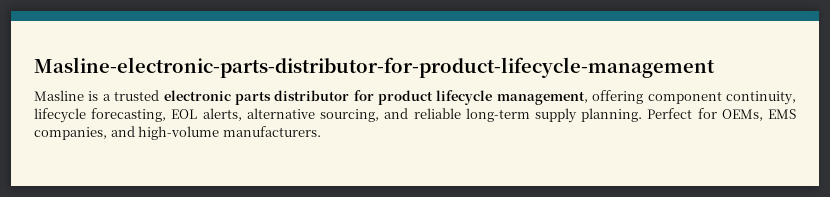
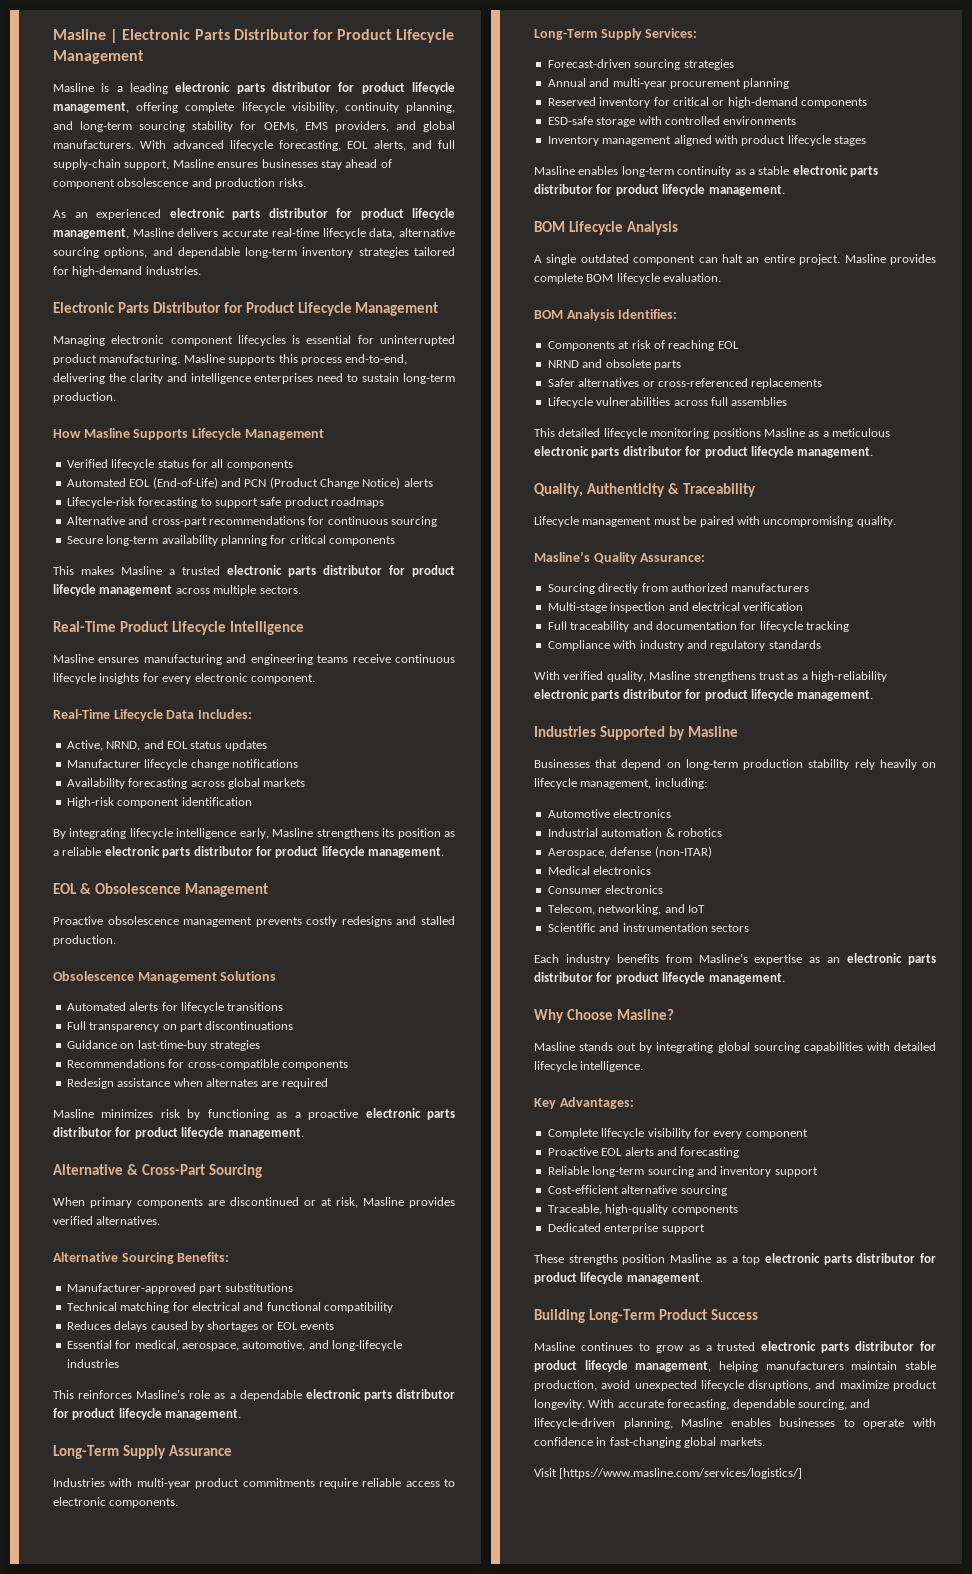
- Masline-electronic-parts-distributor-for-product-lifecycle-management
- Masline is a trusted electronic parts distributor for product lifecycle management, offering component continuity, lifecycle forecasting, EOL alerts, alternative sourcing, and reliable long-term supply planning. Perfect for OEMs, EMS companies, and high-volume manufacturers.
+ Masline | Electronic Parts Distributor for Product Lifecycle Management
+ Masline is a leading electronic parts distributor for product lifecycle management, offering complete lifecycle visibility, continuity planning, and long-term sourcing stability for OEMs, EMS providers, and global manufacturers. With advanced lifecycle forecasting, EOL alerts, and full supply-chain support, Masline ensures businesses stay ahead of component obsolescence and production risks.
+ As an experienced electronic parts distributor for product lifecycle management, Masline delivers accurate real-time lifecycle data, alternative sourcing options, and dependable long-term inventory strategies tailored for high-demand industries.
+ Electronic Parts Distributor for Product Lifecycle Management
+ Managing electronic component lifecycles is essential for uninterrupted product manufacturing. Masline supports this process end-to-end, delivering the clarity and intelligence enterprises need to sustain long-term production.
+ How Masline Supports Lifecycle Management
+ Verified lifecycle status for all components
+ Automated EOL (End-of-Life) and PCN (Product Change Notice) alerts
+ Lifecycle-risk forecasting to support safe product roadmaps
+ Alternative and cross-part recommendations for continuous sourcing
+ Secure long-term availability planning for critical components
+ This makes Masline a trusted electronic parts distributor for product lifecycle management across multiple sectors.
+ Real-Time Product Lifecycle Intelligence
+ Masline ensures manufacturing and engineering teams receive continuous lifecycle insights for every electronic component.
+ Real-Time Lifecycle Data Includes:
+ Active, NRND, and EOL status updates
+ Manufacturer lifecycle change notifications
+ Availability forecasting across global markets
+ High-risk component identification
+ By integrating lifecycle intelligence early, Masline strengthens its position as a reliable electronic parts distributor for product lifecycle management.
+ EOL & Obsolescence Management
+ Proactive obsolescence management prevents costly redesigns and stalled production.
+ Obsolescence Management Solutions
+ Automated alerts for lifecycle transitions
+ Full transparency on part discontinuations
+ Guidance on last-time-buy strategies
+ Recommendations for cross-compatible components
+ Redesign assistance when alternates are required
+ Masline minimizes risk by functioning as a proactive electronic parts distributor for product lifecycle management.
+ Alternative & Cross-Part Sourcing
+ When primary components are discontinued or at risk, Masline provides verified alternatives.
+ Alternative Sourcing Benefits:
+ Manufacturer-approved part substitutions
+ Technical matching for electrical and functional compatibility
+ Reduces delays caused by shortages or EOL events
+ Essential for medical, aerospace, automotive, and long-lifecycle industries
+ This reinforces Masline’s role as a dependable electronic parts distributor for product lifecycle management.
+ Long-Term Supply Assurance
+ Industries with multi-year product commitments require reliable access to electronic components.
+ Long-Term Supply Services:
+ Forecast-driven sourcing strategies
+ Annual and multi-year procurement planning
+ Reserved inventory for critical or high-demand components
+ ESD-safe storage with controlled environments
+ Inventory management aligned with product lifecycle stages
+ Masline enables long-term continuity as a stable electronic parts distributor for product lifecycle management.
+ BOM Lifecycle Analysis
+ A single outdated component can halt an entire project. Masline provides complete BOM lifecycle evaluation.
+ BOM Analysis Identifies:
+ Components at risk of reaching EOL
+ NRND and obsolete parts
+ Safer alternatives or cross-referenced replacements
+ Lifecycle vulnerabilities across full assemblies
+ This detailed lifecycle monitoring positions Masline as a meticulous electronic parts distributor for product lifecycle management.
+ Quality, Authenticity & Traceability
+ Lifecycle management must be paired with uncompromising quality.
+ Masline’s Quality Assurance:
+ Sourcing directly from authorized manufacturers
+ Multi-stage inspection and electrical verification
+ Full traceability and documentation for lifecycle tracking
+ Compliance with industry and regulatory standards
+ With verified quality, Masline strengthens trust as a high-reliability electronic parts distributor for product lifecycle management.
+ Industries Supported by Masline
+ Businesses that depend on long-term production stability rely heavily on lifecycle management, including:
+ Automotive electronics
+ Industrial automation & robotics
+ Aerospace, defense (non-ITAR)
+ Medical electronics
+ Consumer electronics
+ Telecom, networking, and IoT
+ Scientific and instrumentation sectors
+ Each industry benefits from Masline’s expertise as an electronic parts distributor for product lifecycle management.
+ Why Choose Masline?
+ Masline stands out by integrating global sourcing capabilities with detailed lifecycle intelligence.
+ Key Advantages:
+ Complete lifecycle visibility for every component
+ Proactive EOL alerts and forecasting
+ Reliable long-term sourcing and inventory support
+ Cost-efficient alternative sourcing
+ Traceable, high-quality components
+ Dedicated enterprise support
+ These strengths position Masline as a top electronic parts distributor for product lifecycle management.
+ Building Long-Term Product Success
+ Masline continues to grow as a trusted electronic parts distributor for product lifecycle management, helping manufacturers maintain stable production, avoid unexpected lifecycle disruptions, and maximize product longevity. With accurate forecasting, dependable sourcing, and lifecycle-driven planning, Masline enables businesses to operate with confidence in fast-changing global markets.
+ Visit [https://www.masline.com/services/logistics/]

